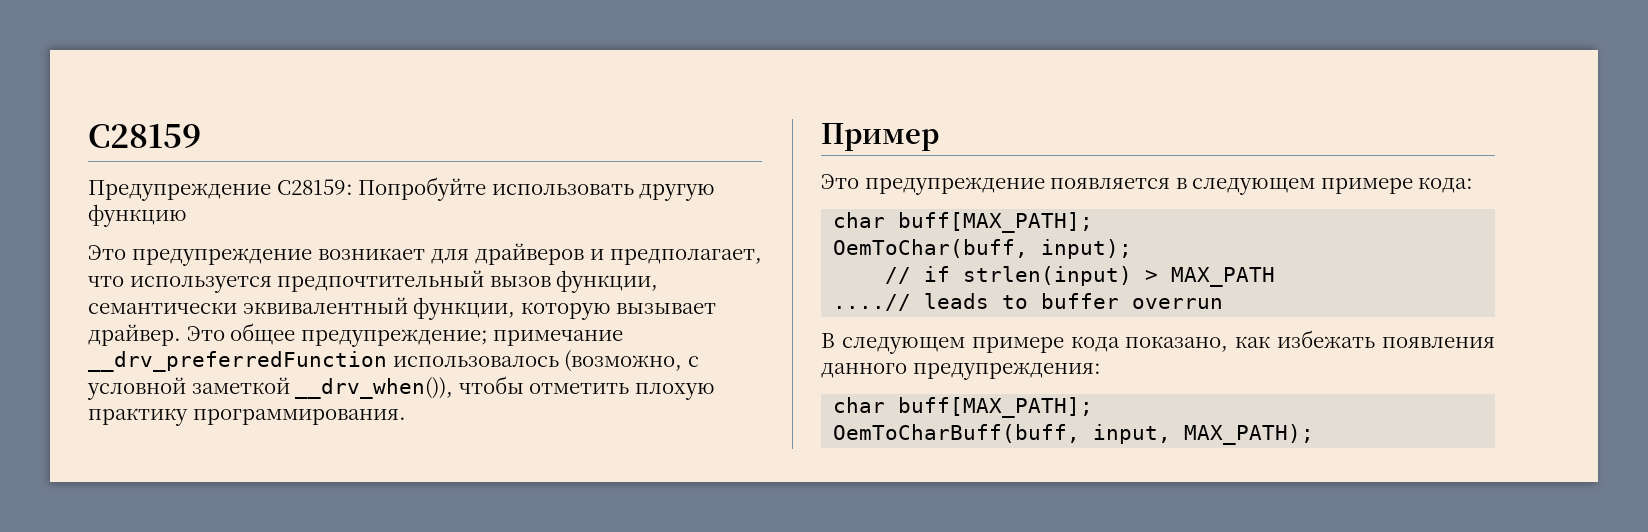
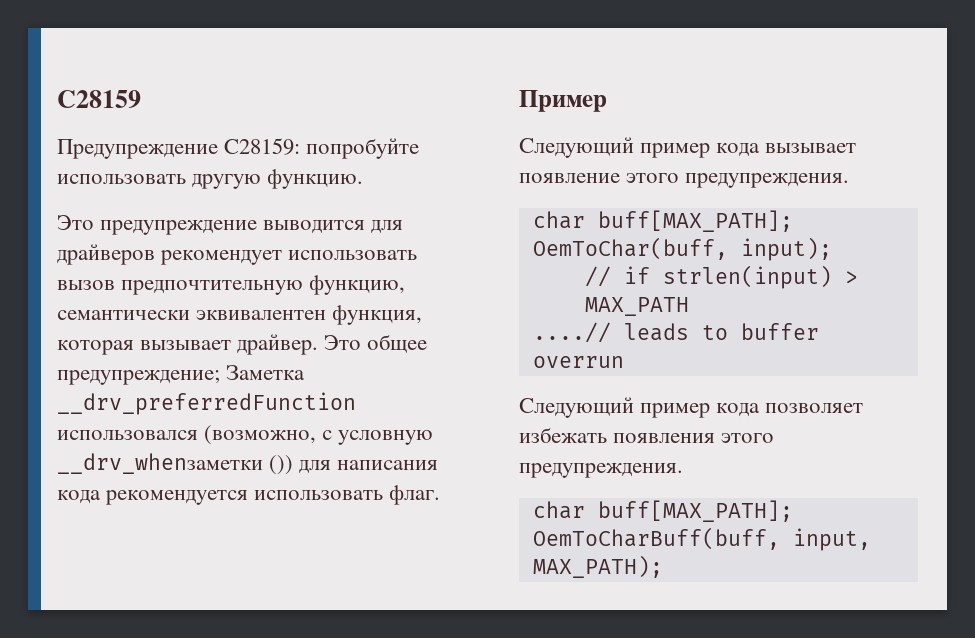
- Предупреждение C28159: Попробуйте использовать другую функцию
- Это предупреждение возникает для драйверов и предполагает, что используется предпочтительный вызов функции, семантически эквивалентный функции, которую вызывает драйвер.
+ Предупреждение C28159: попробуйте использовать другую функцию.
+ Это предупреждение выводится для драйверов рекомендует использовать вызов предпочтительную функцию, семантически эквивалентен функция, которая вызывает драйвер.
- Это общее предупреждение; примечание __drv_preferredFunction использовалось (возможно, с условной заметкой __drv_when()), чтобы отметить плохую практику программирования.
+ Это общее предупреждение; Заметка __drv_preferredFunction использовался (возможно, с условную __drv_whenзаметки ()) для написания кода рекомендуется использовать флаг.
  Пример
- Это предупреждение появляется в следующем примере кода:
+ Следующий пример кода вызывает появление этого предупреждения.
- В следующем примере кода показано, как избежать появления данного предупреждения:
+ Следующий пример кода позволяет избежать появления этого предупреждения.

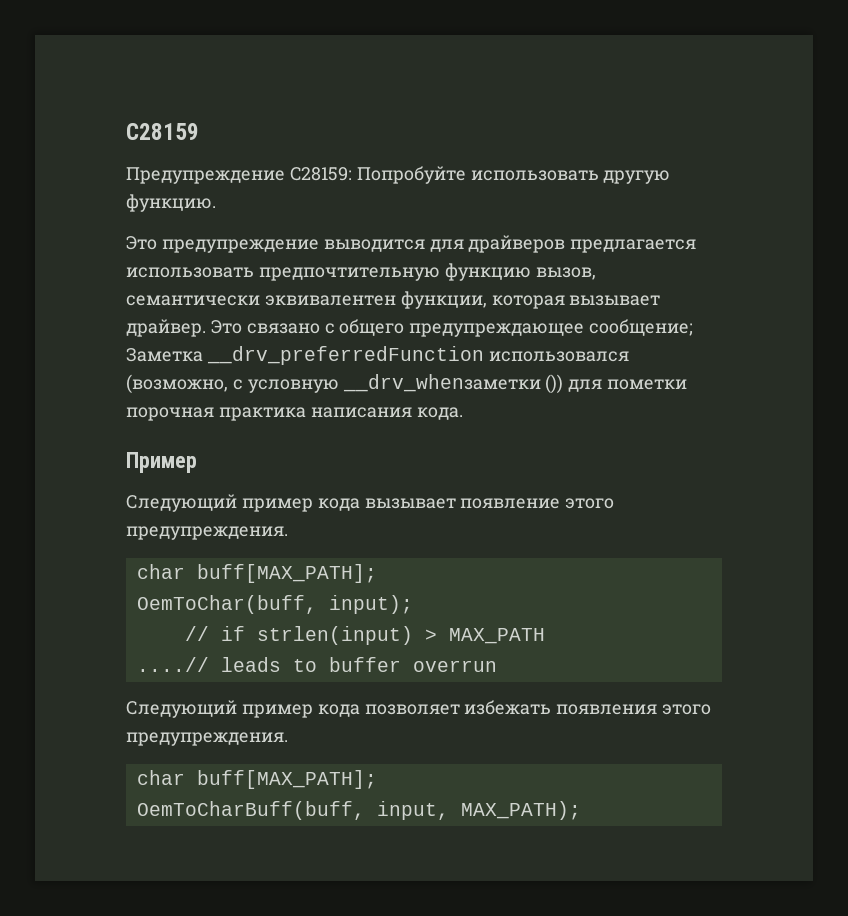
- Предупреждение C28159: попробуйте использовать другую функцию.
+ Предупреждение C28159: Попробуйте использовать другую функцию.
- Это предупреждение выводится для драйверов рекомендует использовать вызов предпочтительную функцию, семантически эквивалентен функция, которая вызывает драйвер.
+ Это предупреждение выводится для драйверов предлагается использовать предпочтительную функцию вызов, семантически эквивалентен функции, которая вызывает драйвер.
- Это общее предупреждение; Заметка __drv_preferredFunction использовался (возможно, с условную __drv_whenзаметки ()) для написания кода рекомендуется использовать флаг.
+ Это связано с общего предупреждающее сообщение; Заметка __drv_preferredFunction использовался (возможно, с условную __drv_whenзаметки ()) для пометки порочная практика написания кода.

